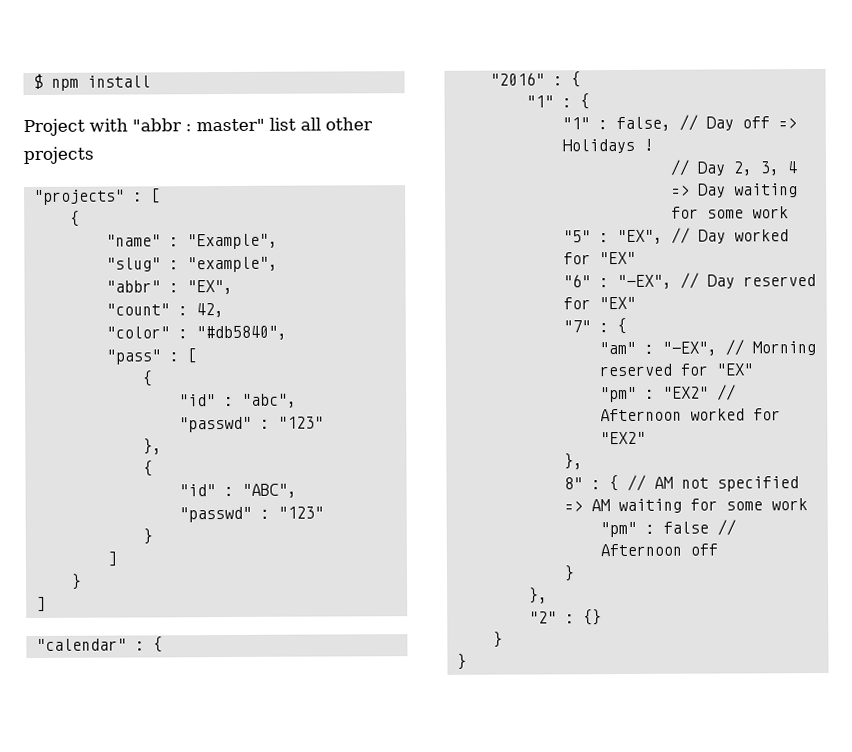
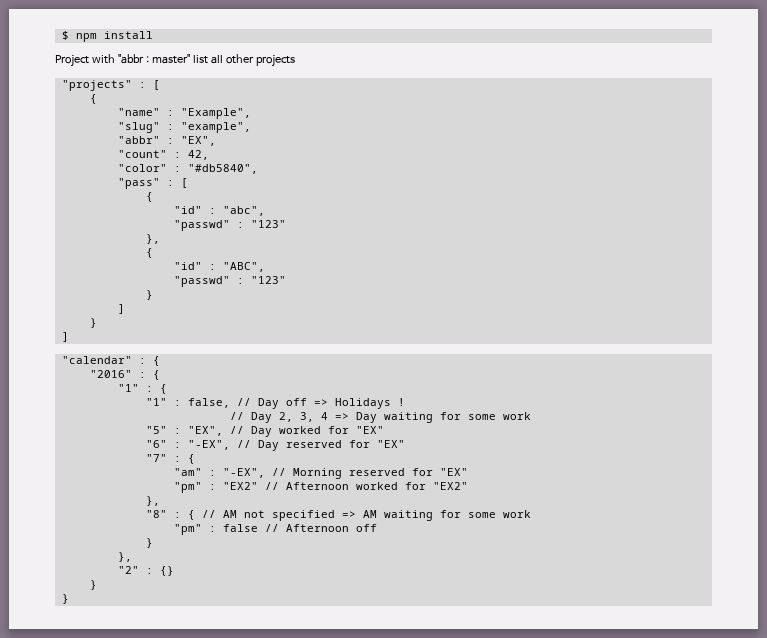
- 8" : { // AM not specified => AM waiting for some work
+ "8" : { // AM not specified => AM waiting for some work

